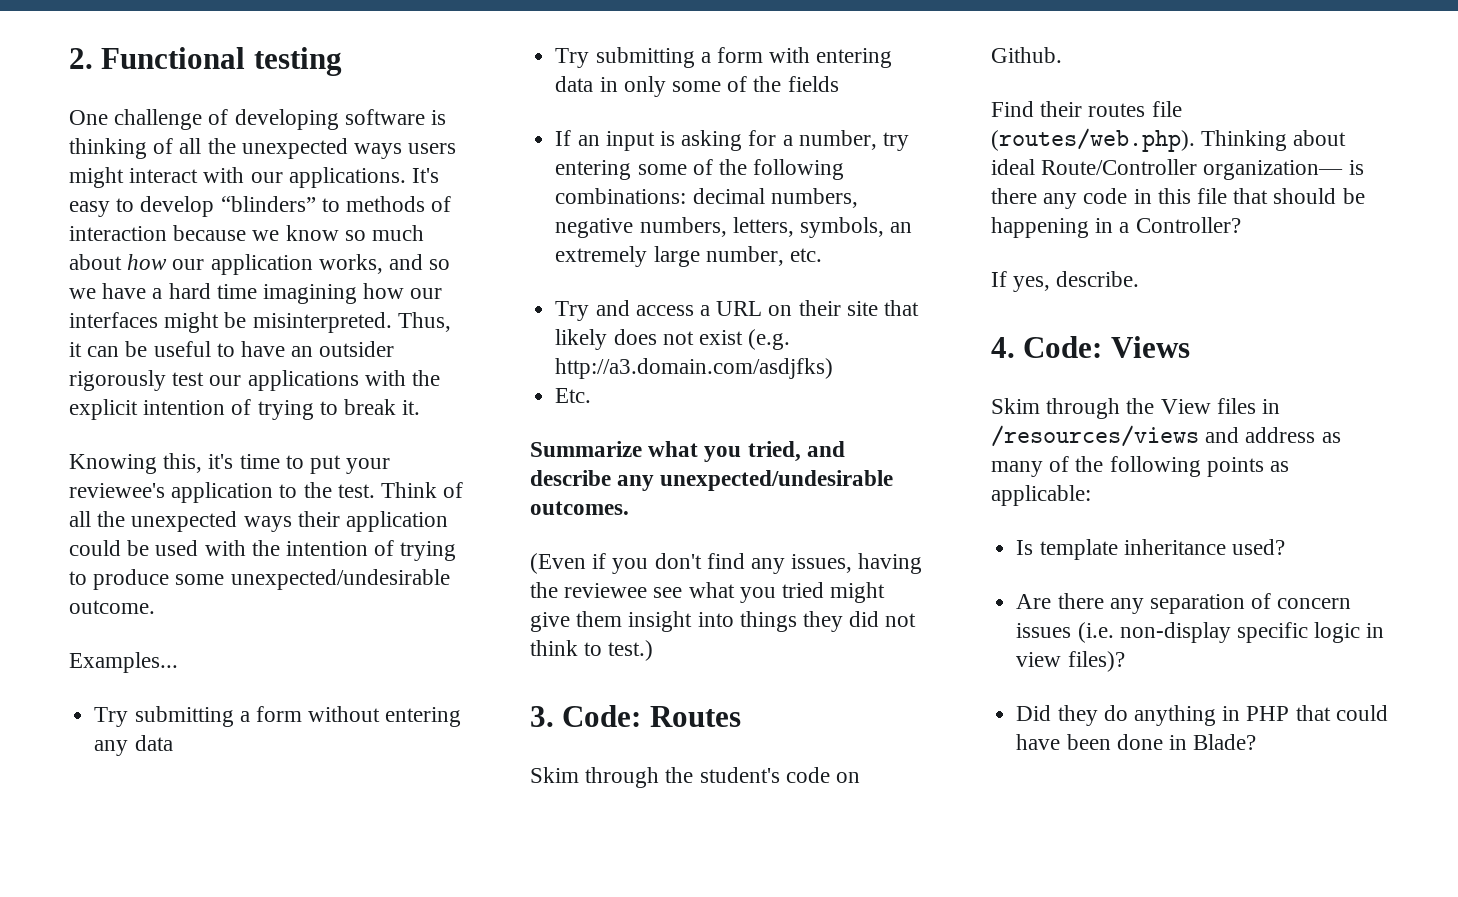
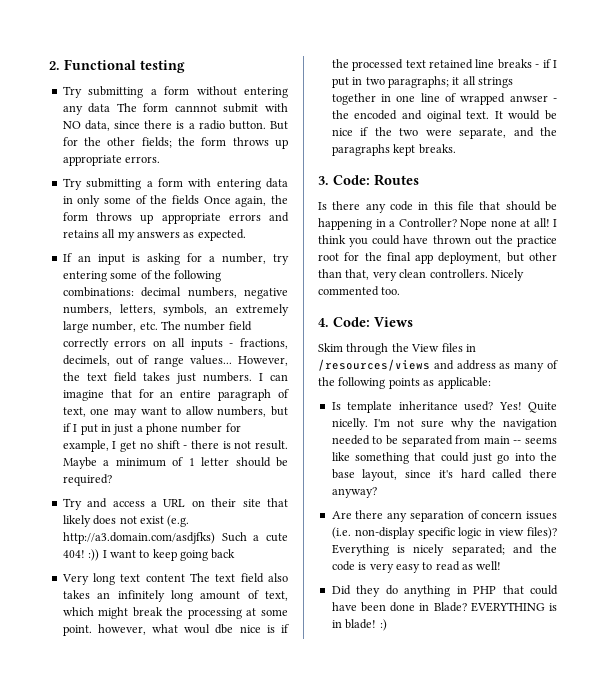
- One challenge of developing software is thinking of all the unexpected ways users might interact with our applications. It's easy to develop “blinders” to methods of interaction because we know so much about how our application works, and so we have a hard time imagining how our interfaces might be misinterpreted. Thus, it can be useful to have an outsider rigorously test our applications with the explicit intention of trying to break it.
- Knowing this, it's time to put your reviewee's application to the test. Think of all the unexpected ways their application could be used with the intention of trying to produce some unexpected/undesirable outcome.
- Examples...
- Try submitting a form without entering any data
+ Try submitting a form without entering any data The form cannnot submit with NO data, since there is a radio button. But for the other fields; the form throws up appropriate errors.
- Try submitting a form with entering data in only some of the fields
+ Try submitting a form with entering data in only some of the fields Once again, the form throws up appropriate errors and retains all my answers as expected.
- If an input is asking for a number, try entering some of the following combinations: decimal numbers, negative numbers, letters, symbols, an extremely large number, etc.
+ If an input is asking for a number, try entering some of the following combinations: decimal numbers, negative numbers, letters, symbols, an extremely large number, etc. The number field correctly errors on all inputs - fractions, decimels, out of range values... However, the text field takes just numbers. I can imagine that for an entire paragraph of text, one may want to allow numbers, but if I put in just a phone number for example, I get no shift - there is not result. Maybe a minimum of 1 letter should be required?
- Try and access a URL on their site that likely does not exist (e.g. http://a3.domain.com/asdjfks)
- Etc.
- Summarize what you tried, and describe any unexpected/undesirable outcomes.
- (Even if you don't find any issues, having the reviewee see what you tried might give them insight into things they did not think to test.)
+ Try and access a URL on their site that likely does not exist (e.g. http://a3.domain.com/asdjfks) Such a cute 404! :)) I want to keep going back
+ Very long text content The text field also takes an infinitely long amount of text, which might break the processing at some point. however, what woul dbe nice is if the processed text retained line breaks - if I put in two paragraphs; it all strings together in one line of wrapped anwser - the encoded and oiginal text. It would be nice if the two were separate, and the paragraphs kept breaks.
  3. Code: Routes
- Skim through the student's code on Github.
- Find their routes file (routes/web.php). Thinking about ideal Route/Controller organization— is there any code in this file that should be happening in a Controller?
- If yes, describe.
+ Is there any code in this file that should be happening in a Controller? Nope none at all! I think you could have thrown out the practice root for the final app deployment, but other than that, very clean controllers. Nicely commented too.
+ Yes! Quite nicelly. I'm not sure why the navigation needed to be separated from main -- seems like something that could just go into the base layout, since it's hard called there anyway?
+ Everything is nicely separated; and the code is very easy to read as well!
+ EVERYTHING is in blade! :)

